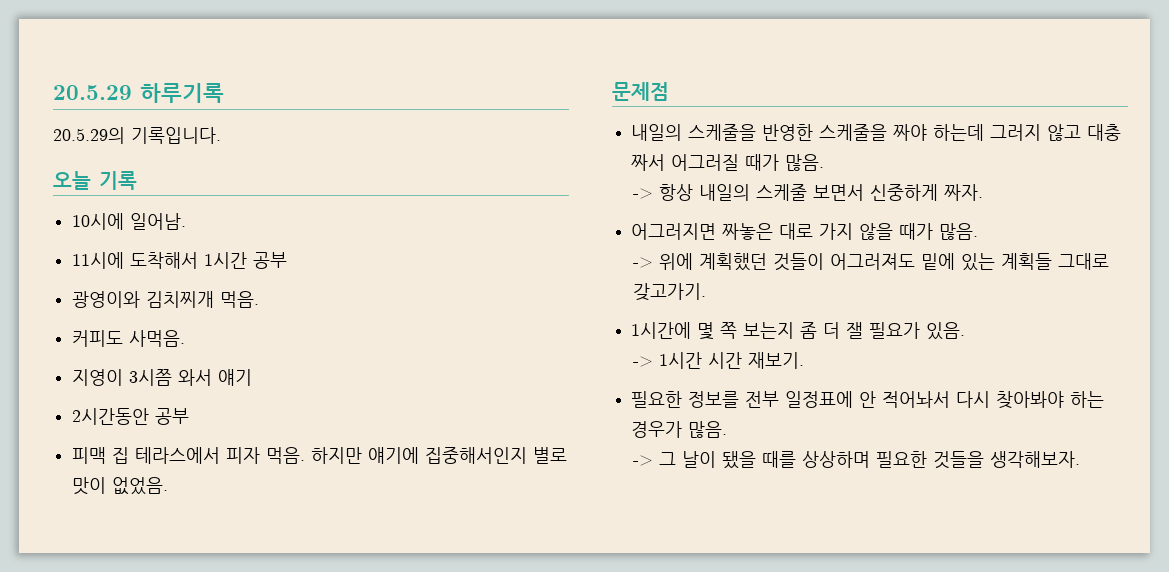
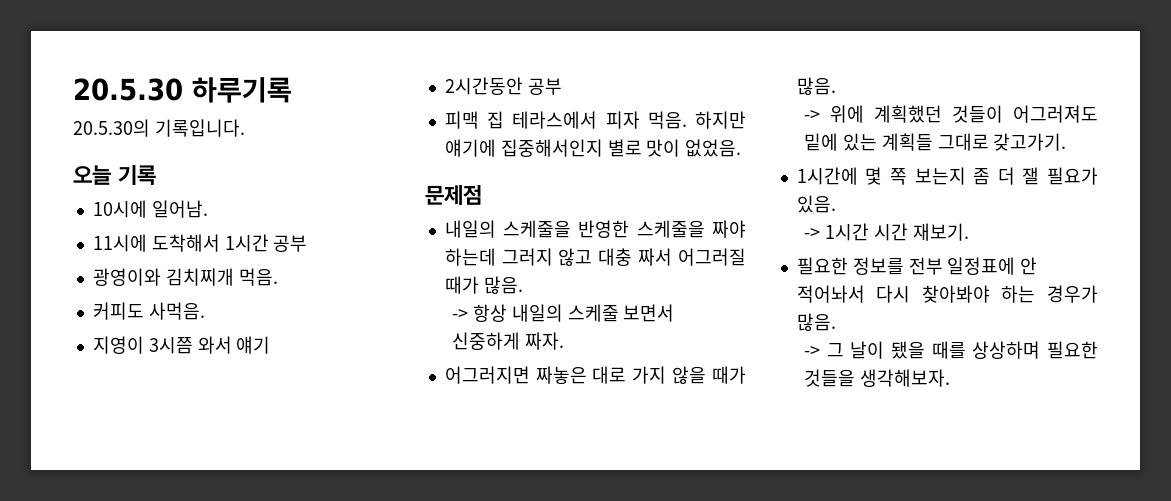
- 20.5.29 하루기록
+ 20.5.30 하루기록
- 20.5.29의 기록입니다.
+ 20.5.30의 기록입니다.

